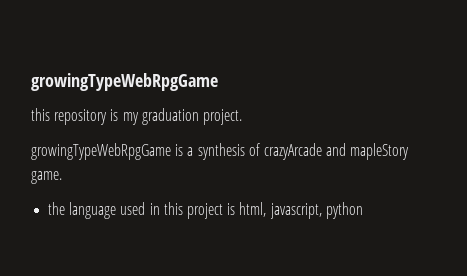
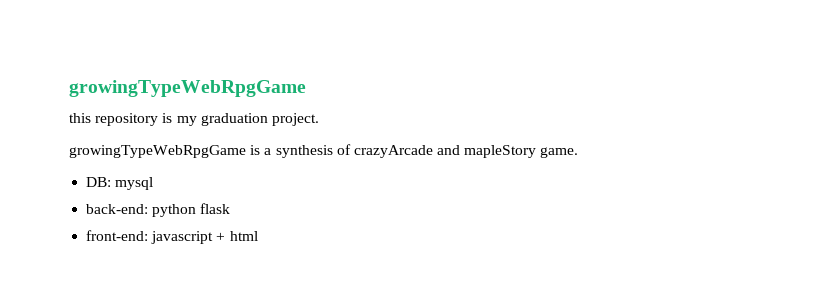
- the language used in this project is html, javascript, python
+ DB: mysql
+ back-end: python flask
+ front-end: javascript + html

